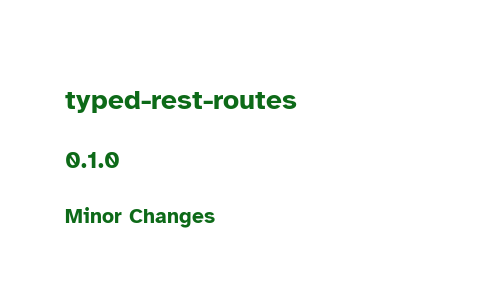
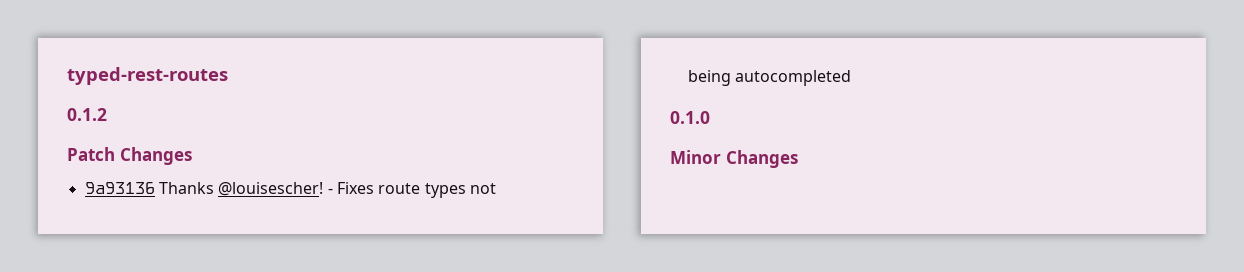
+ 0.1.2
+ Patch Changes
+ 9a93136 Thanks @louisescher! - Fixes route types not being autocompleted

